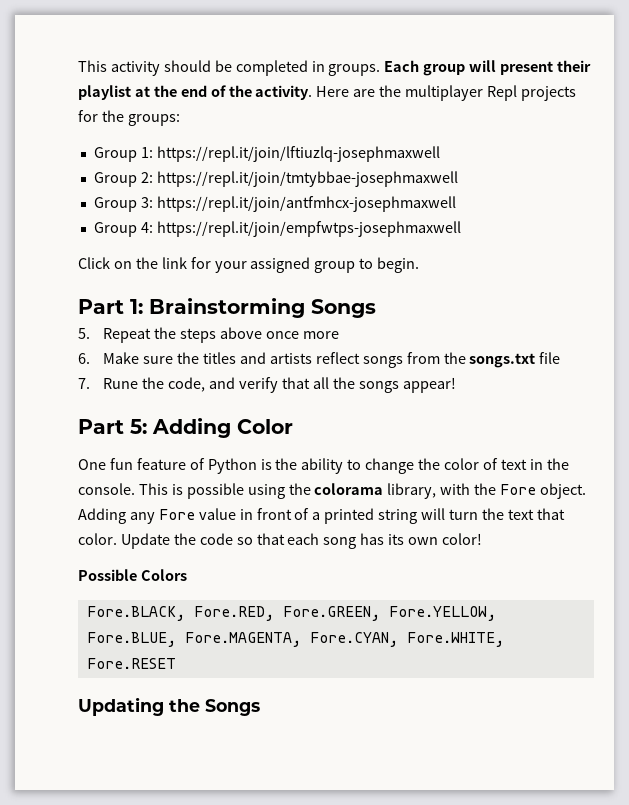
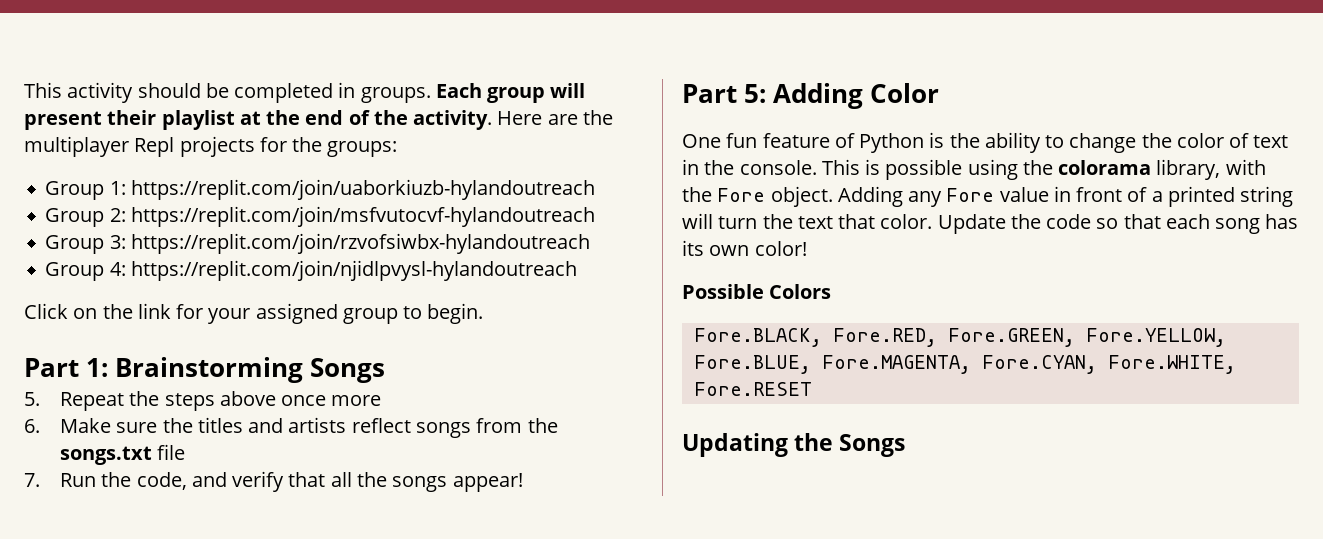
- Group 1: https://repl.it/join/lftiuzlq-josephmaxwell
+ Group 1: https://replit.com/join/uaborkiuzb-hylandoutreach
- Group 2: https://repl.it/join/tmtybbae-josephmaxwell
+ Group 2: https://replit.com/join/msfvutocvf-hylandoutreach
- Group 3: https://repl.it/join/antfmhcx-josephmaxwell
+ Group 3: https://replit.com/join/rzvofsiwbx-hylandoutreach
- Group 4: https://repl.it/join/empfwtps-josephmaxwell
+ Group 4: https://replit.com/join/njidlpvysl-hylandoutreach
- 7. Rune the code, and verify that all the songs appear!
+ 7. Run the code, and verify that all the songs appear!

